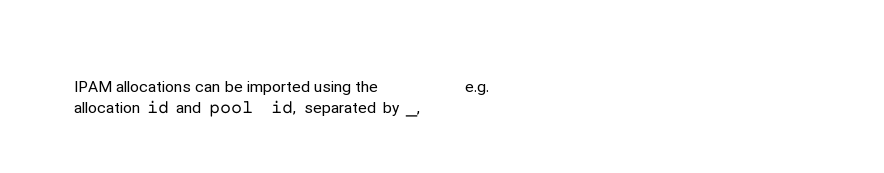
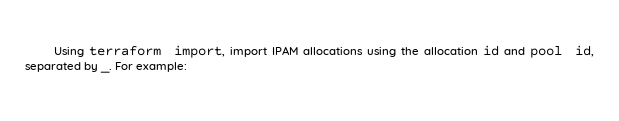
- IPAM allocations can be imported using the allocation id and pool id, separated by _, e.g.
+ Using terraform import, import IPAM allocations using the allocation id and pool id, separated by _. For example:

